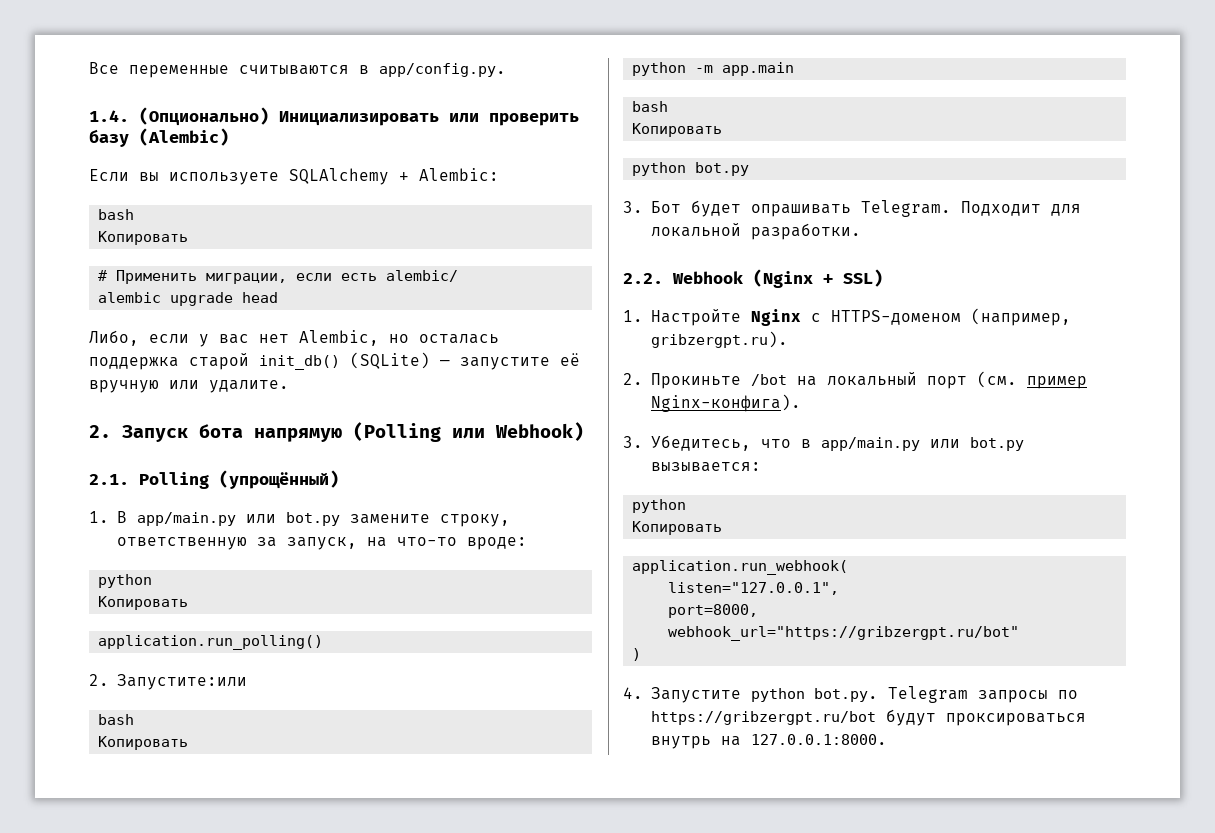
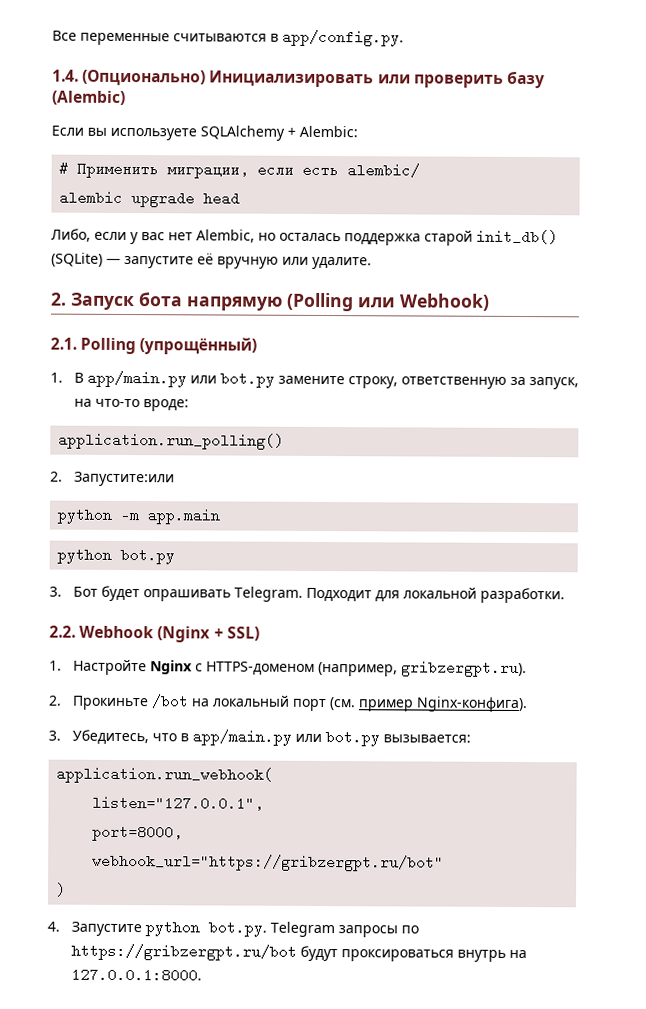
  Если вы используете SQLAlchemy + Alembic:
- bash
- Копировать
  1. В app/main.py или bot.py замените строку, ответственную за запуск, на что-то вроде:
- python
- Копировать
  2. Запустите:или
- bash
- Копировать
  python -m app.main
- bash
- Копировать
  3. Убедитесь, что в app/main.py или bot.py вызывается:
- python
- Копировать

